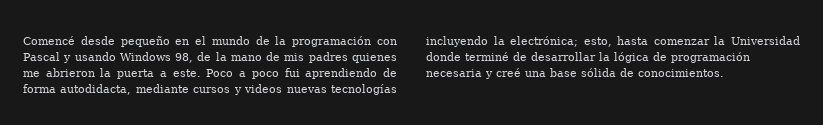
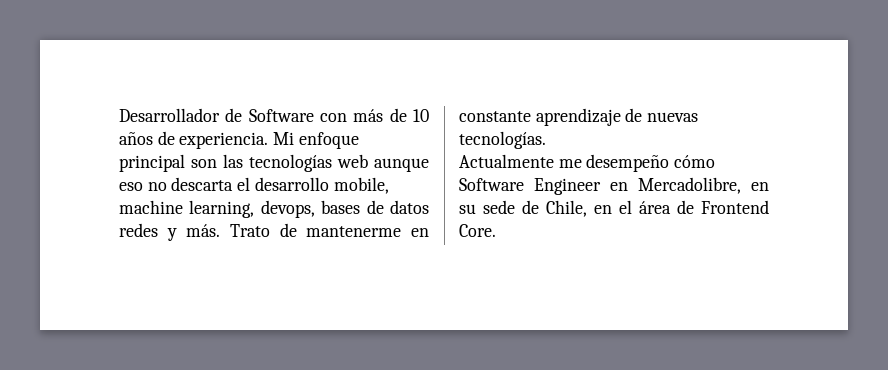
- Comencé desde pequeño en el mundo de la programación con Pascal y usando Windows 98, de la mano de mis padres quienes me abrieron la puerta a este. Poco a poco fui aprendiendo de forma autodidacta, mediante cursos y videos nuevas tecnologías incluyendo la electrónica; esto, hasta comenzar la Universidad donde terminé de desarrollar la lógica de programación necesaria y creé una base sólida de conocimientos.
+ Desarrollador de Software con más de 10 años de experiencia. Mi enfoque principal son las tecnologías web aunque eso no descarta el desarrollo mobile, machine learning, devops, bases de datos redes y más. Trato de mantenerme en constante aprendizaje de nuevas tecnologías.
+ Actualmente me desempeño cómo Software Engineer en Mercadolibre, en su sede de Chile, en el área de Frontend Core.

